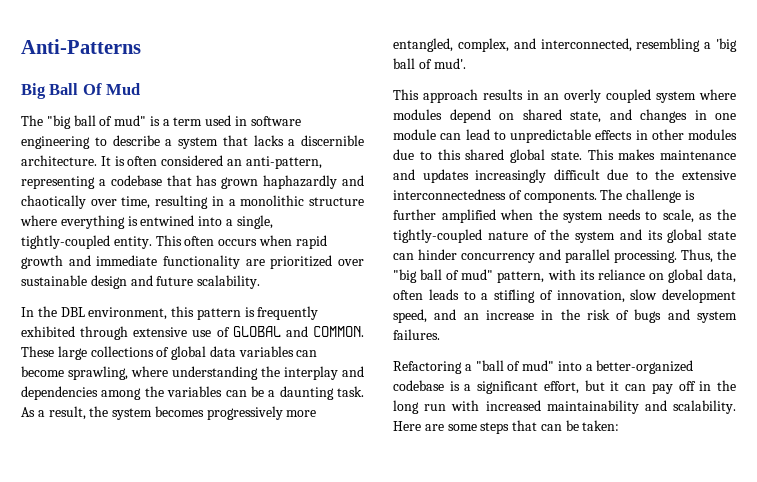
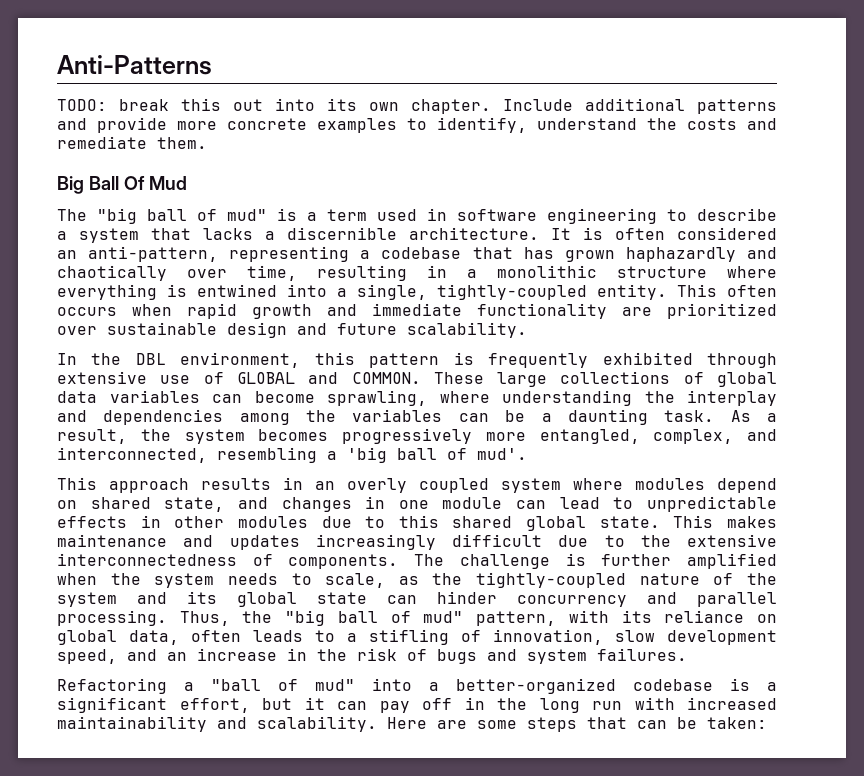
+ TODO: break this out into its own chapter. Include additional patterns and provide more concrete examples to identify, understand the costs and remediate them.

